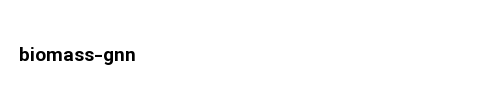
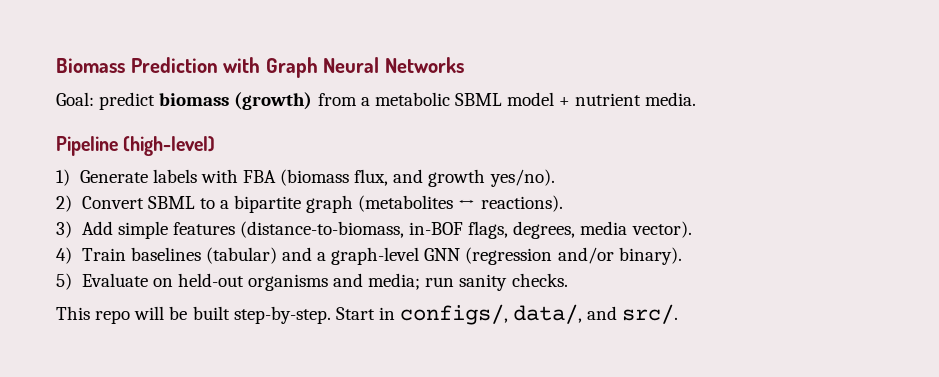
- biomass-gnn
+ Biomass Prediction with Graph Neural Networks
+ Goal: predict biomass (growth) from a metabolic SBML model + nutrient media.
+ Pipeline (high-level)
+ 1) Generate labels with FBA (biomass flux, and growth yes/no).
+ 2) Convert SBML to a bipartite graph (metabolites ↔ reactions).
+ 3) Add simple features (distance-to-biomass, in-BOF flags, degrees, media vector).
+ 4) Train baselines (tabular) and a graph-level GNN (regression and/or binary).
+ 5) Evaluate on held-out organisms and media; run sanity checks.
+ This repo will be built step-by-step. Start in configs/, data/, and src/.

